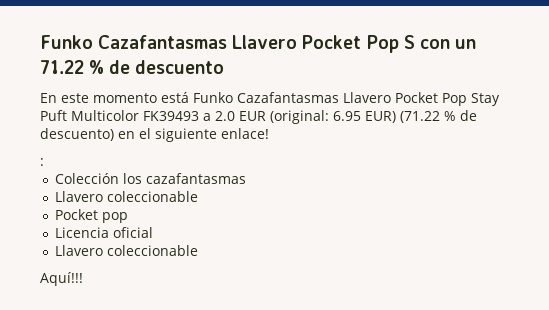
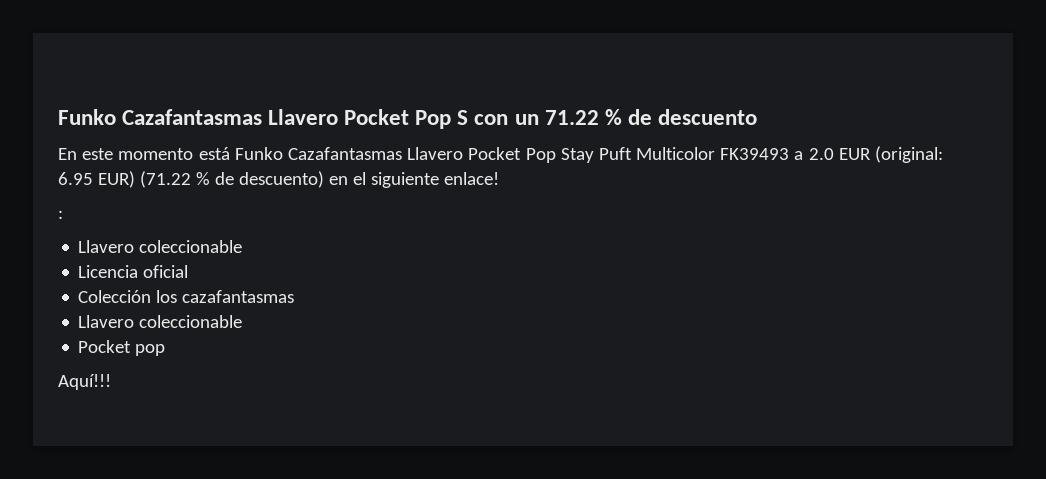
  :
+ Llavero coleccionable
+ Licencia oficial
- Licencia oficial
- Llavero coleccionable

